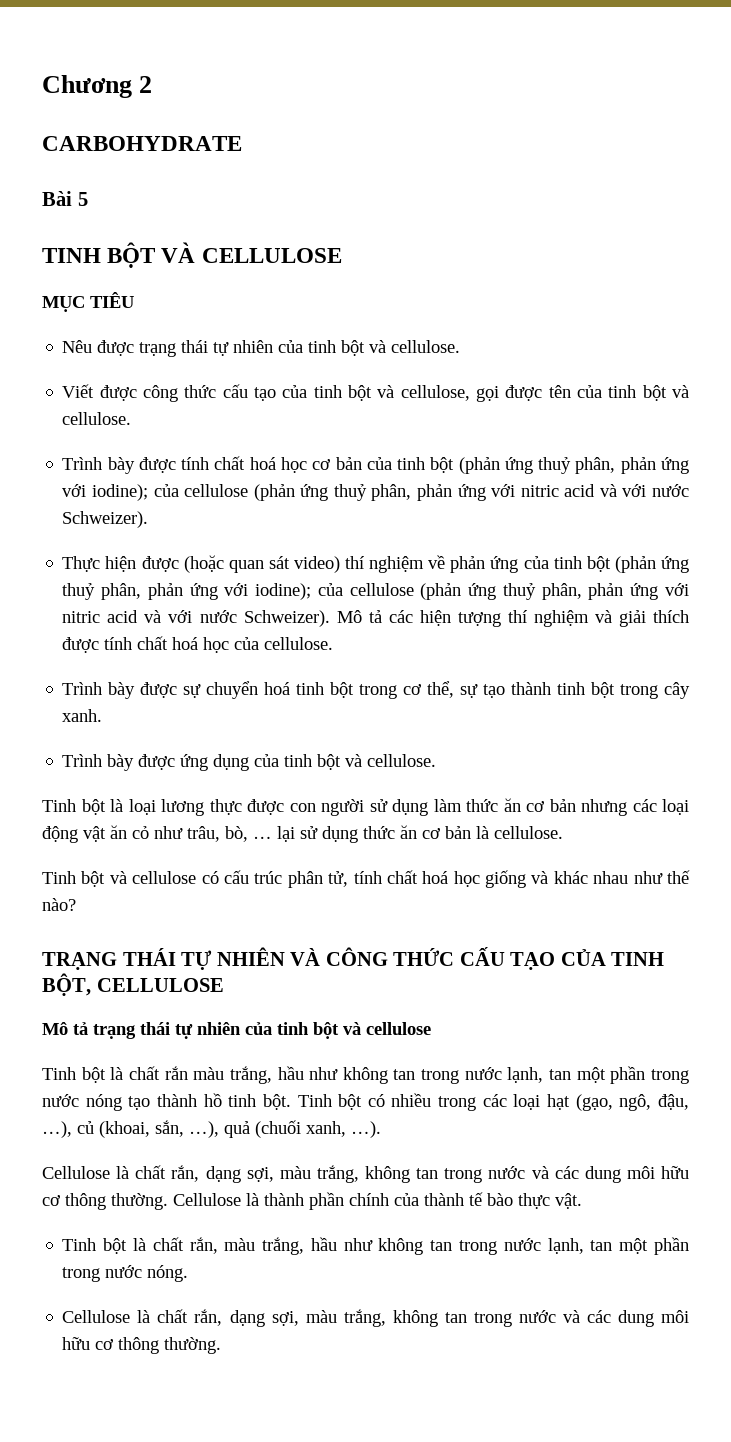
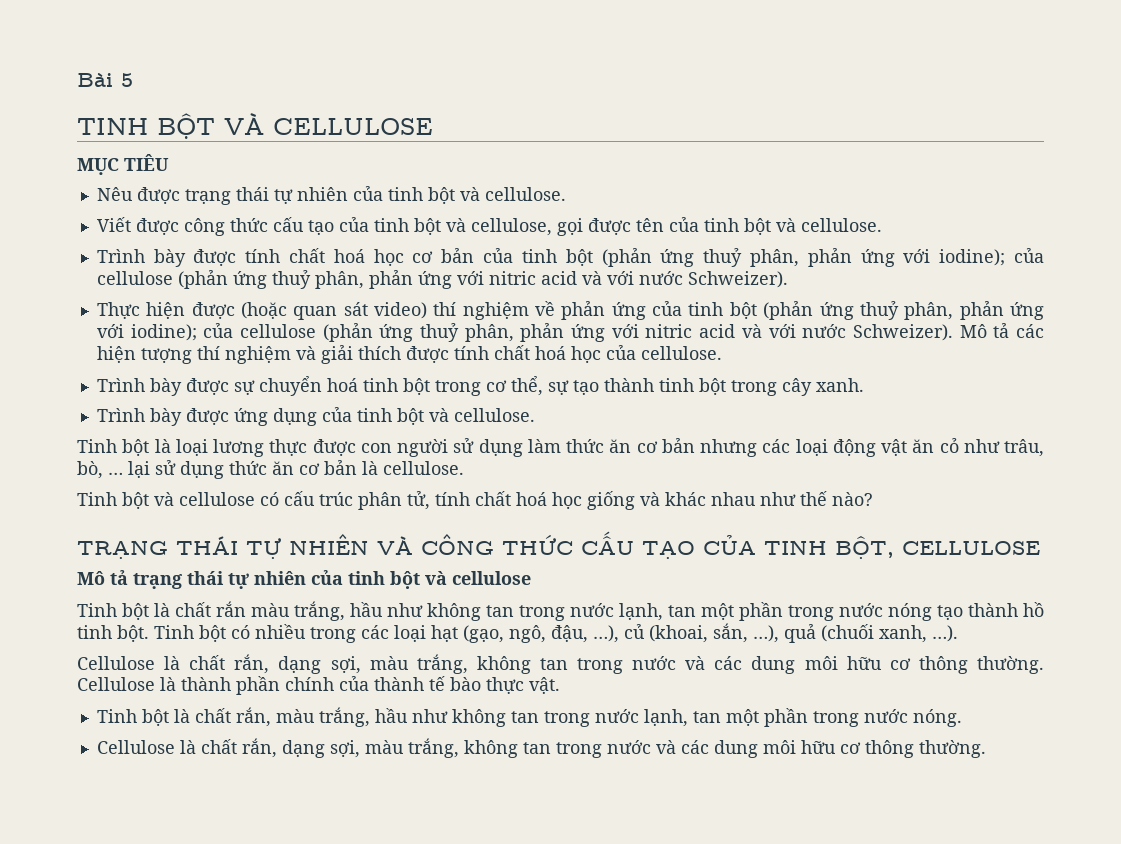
- Chương 2
- CARBOHYDRATE

